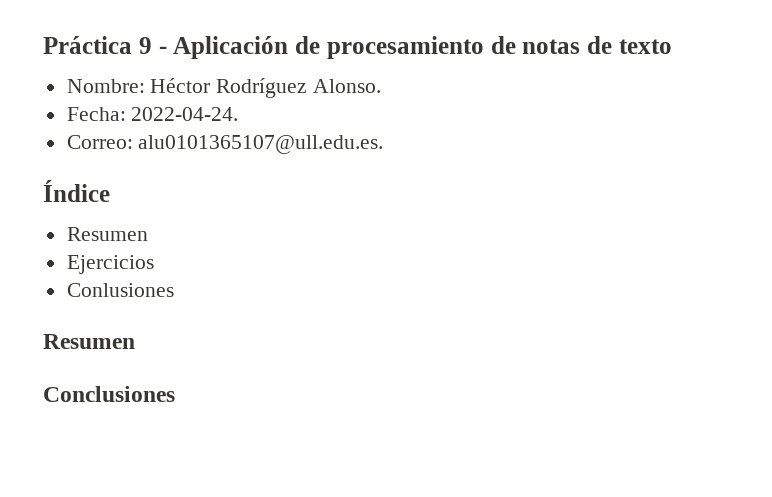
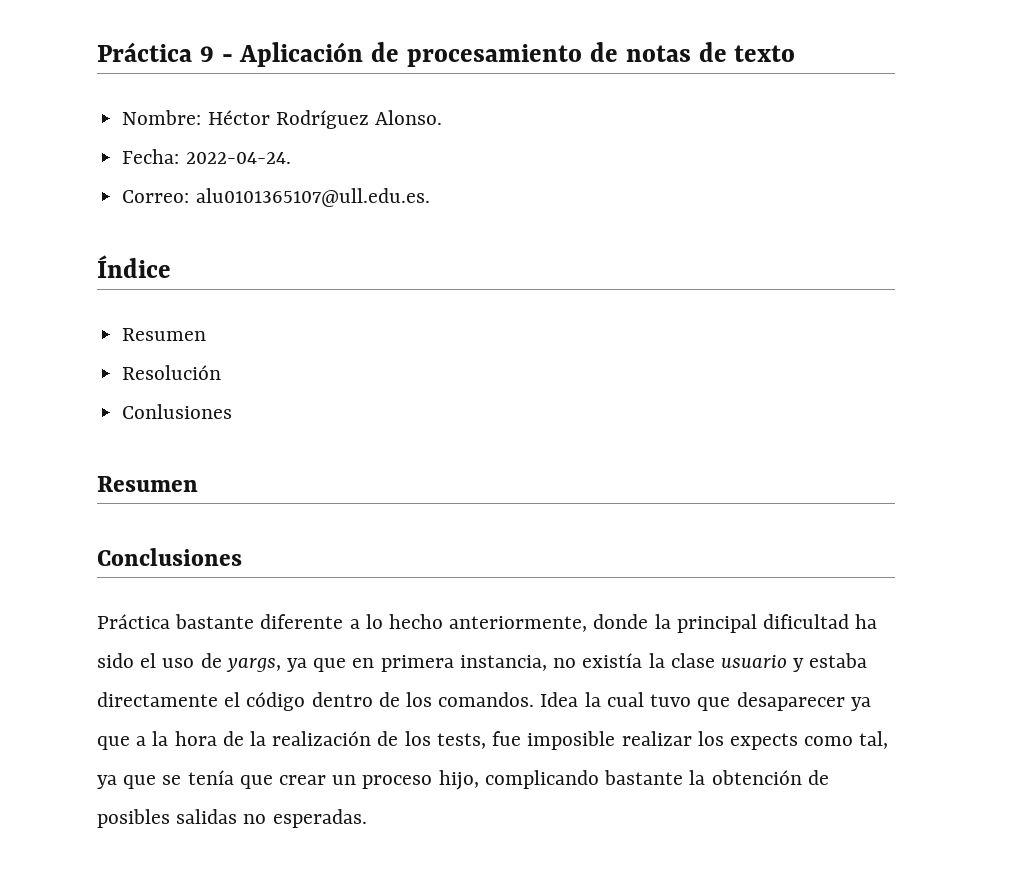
- Ejercicios
+ Resolución
+ Práctica bastante diferente a lo hecho anteriormente, donde la principal dificultad ha sido el uso de yargs, ya que en primera instancia, no existía la clase usuario y estaba directamente el código dentro de los comandos. Idea la cual tuvo que desaparecer ya que a la hora de la realización de los tests, fue imposible realizar los expects como tal, ya que se tenía que crear un proceso hijo, complicando bastante la obtención de posibles salidas no esperadas.

